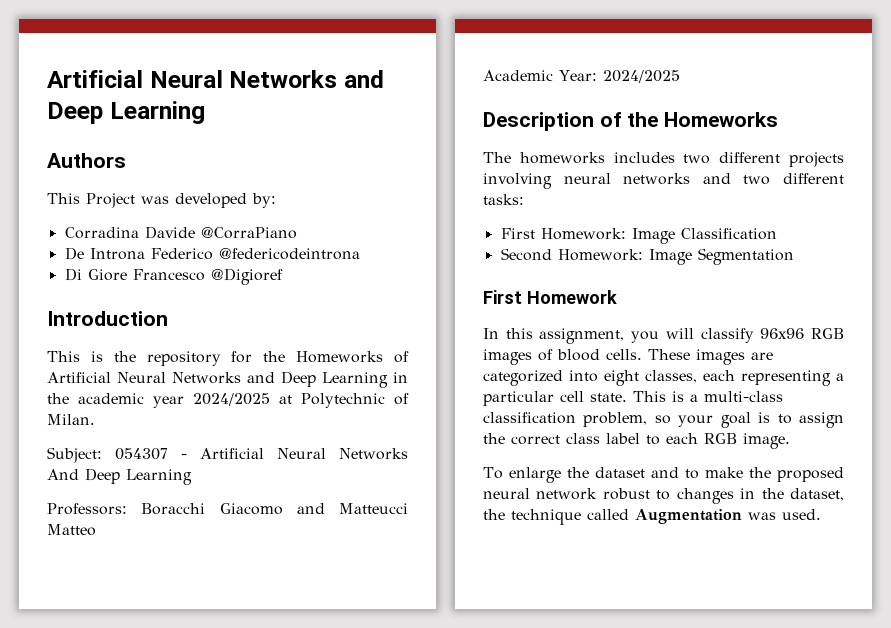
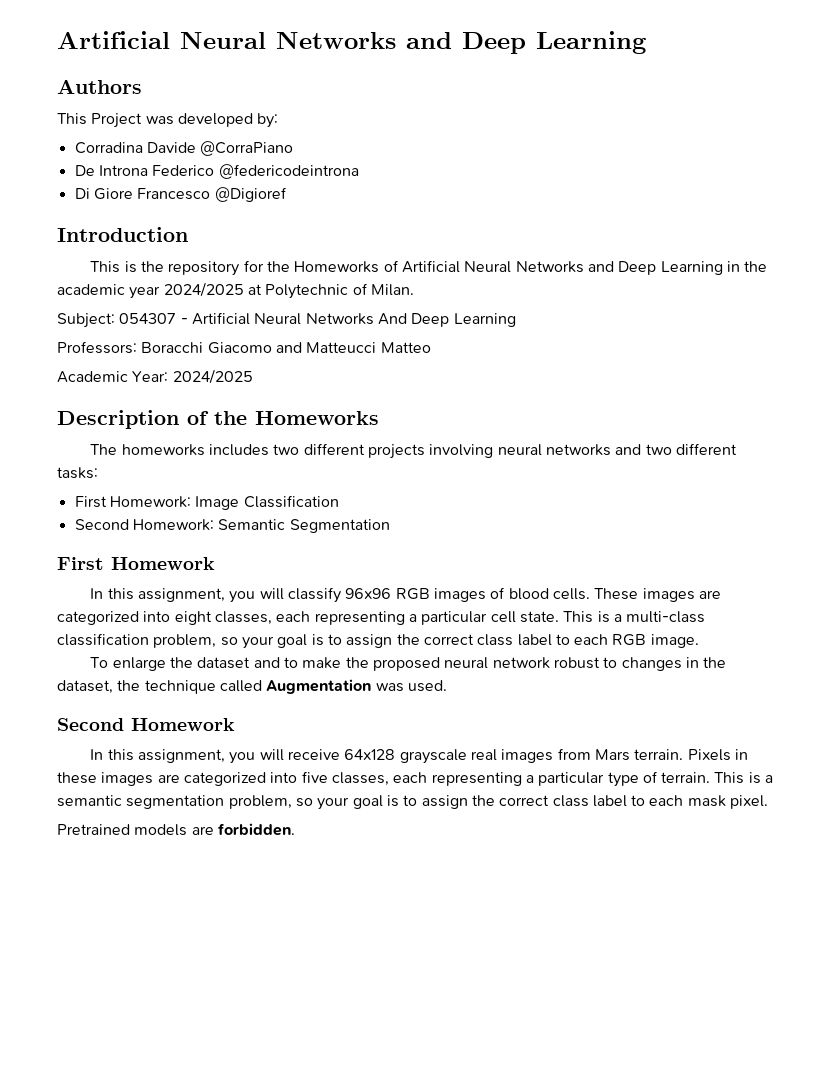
- Second Homework: Image Segmentation
+ Second Homework: Semantic Segmentation
+ Second Homework
+ In this assignment, you will receive 64x128 grayscale real images from Mars terrain. Pixels in these images are categorized into five classes, each representing a particular type of terrain. This is a semantic segmentation problem, so your goal is to assign the correct class label to each mask pixel.
+ Pretrained models are forbidden.

